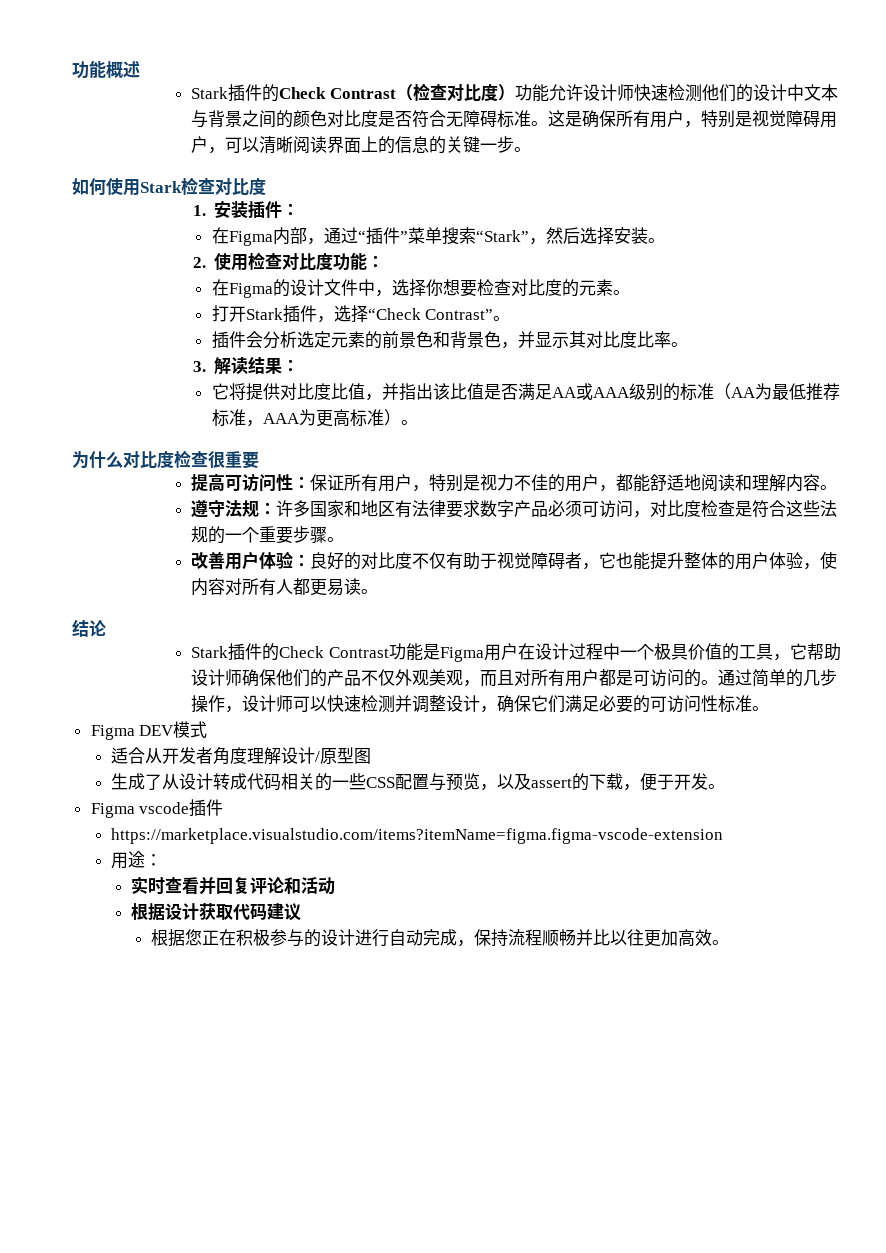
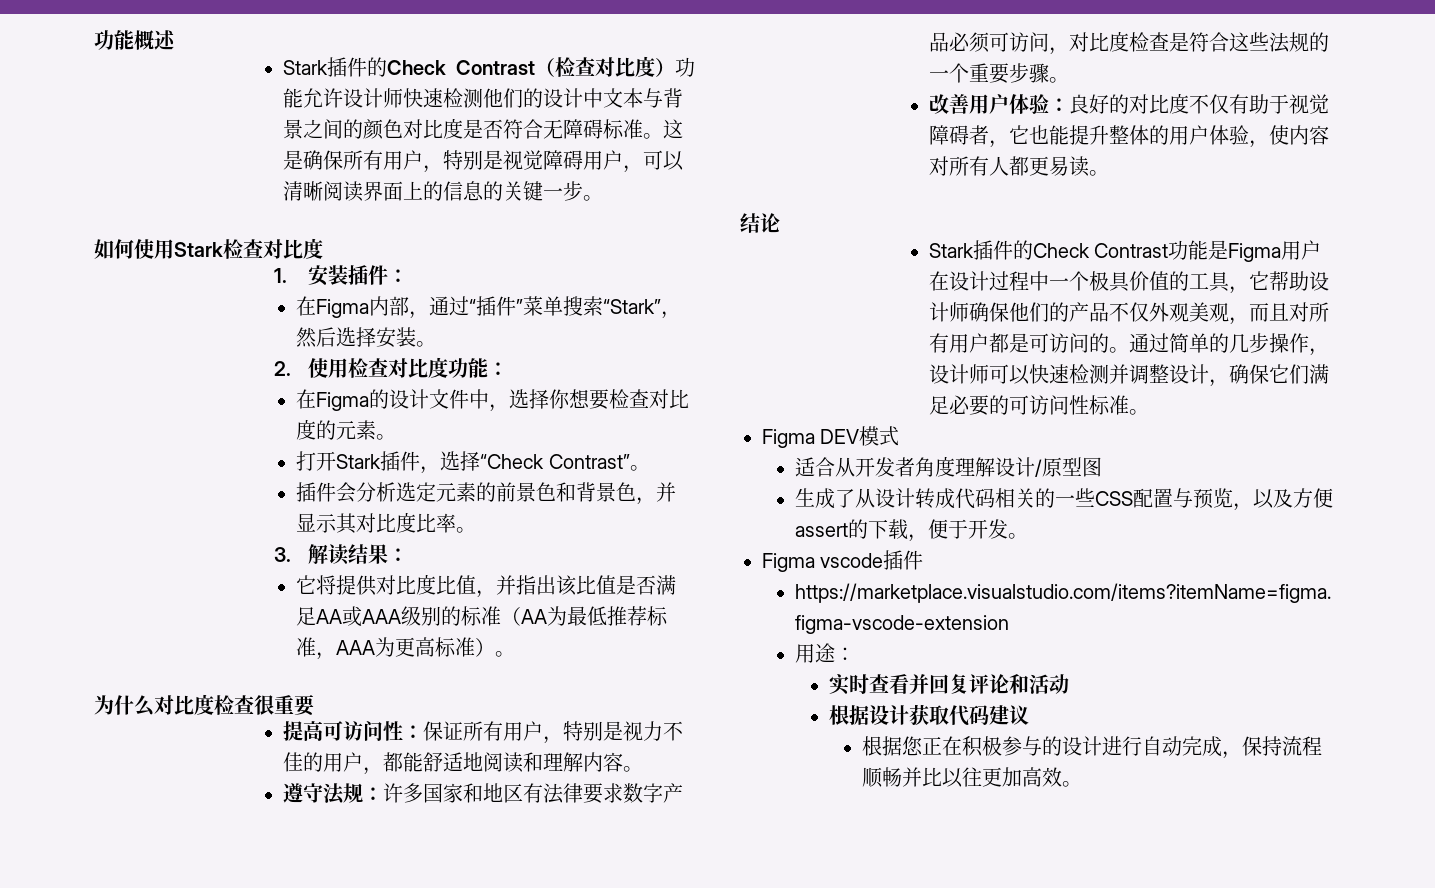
- 生成了从设计转成代码相关的一些CSS配置与预览，以及assert的下载，便于开发。
+ 生成了从设计转成代码相关的一些CSS配置与预览，以及方便assert的下载，便于开发。

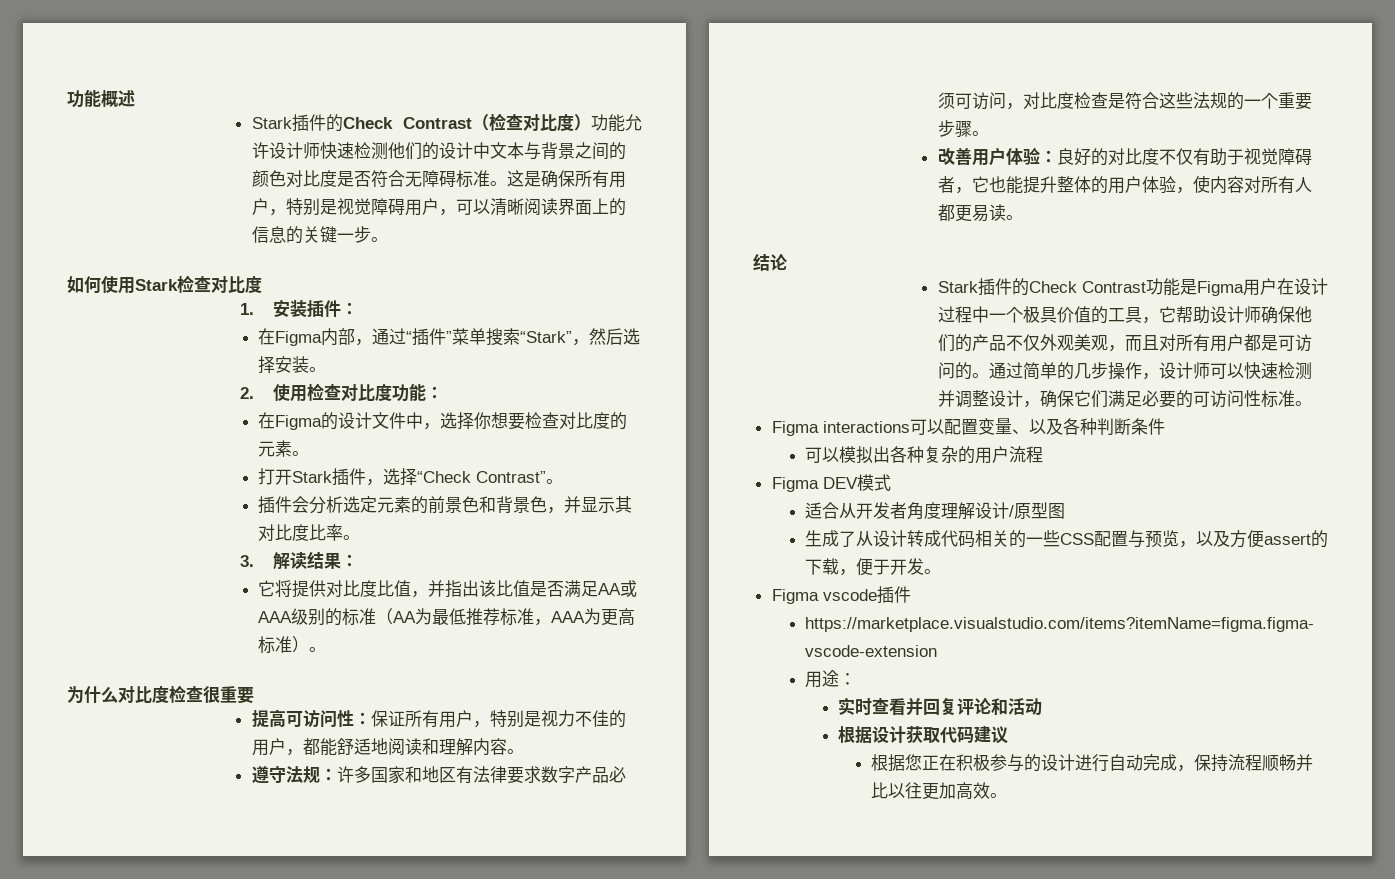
+ Figma interactions可以配置变量、以及各种判断条件
+ 可以模拟出各种复杂的用户流程

